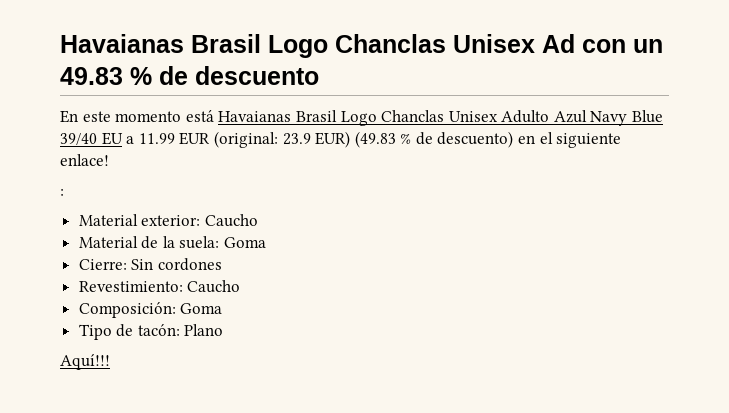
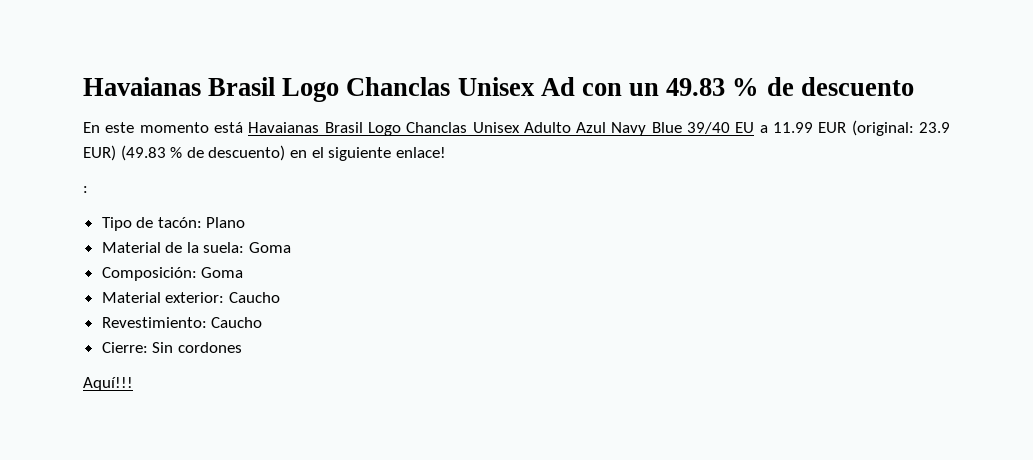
- Material exterior: Caucho
+ Tipo de tacón: Plano
+ Composición: Goma
+ Material exterior: Caucho
+ Revestimiento: Caucho
  Cierre: Sin cordones
- Revestimiento: Caucho
- Composición: Goma
- Tipo de tacón: Plano

